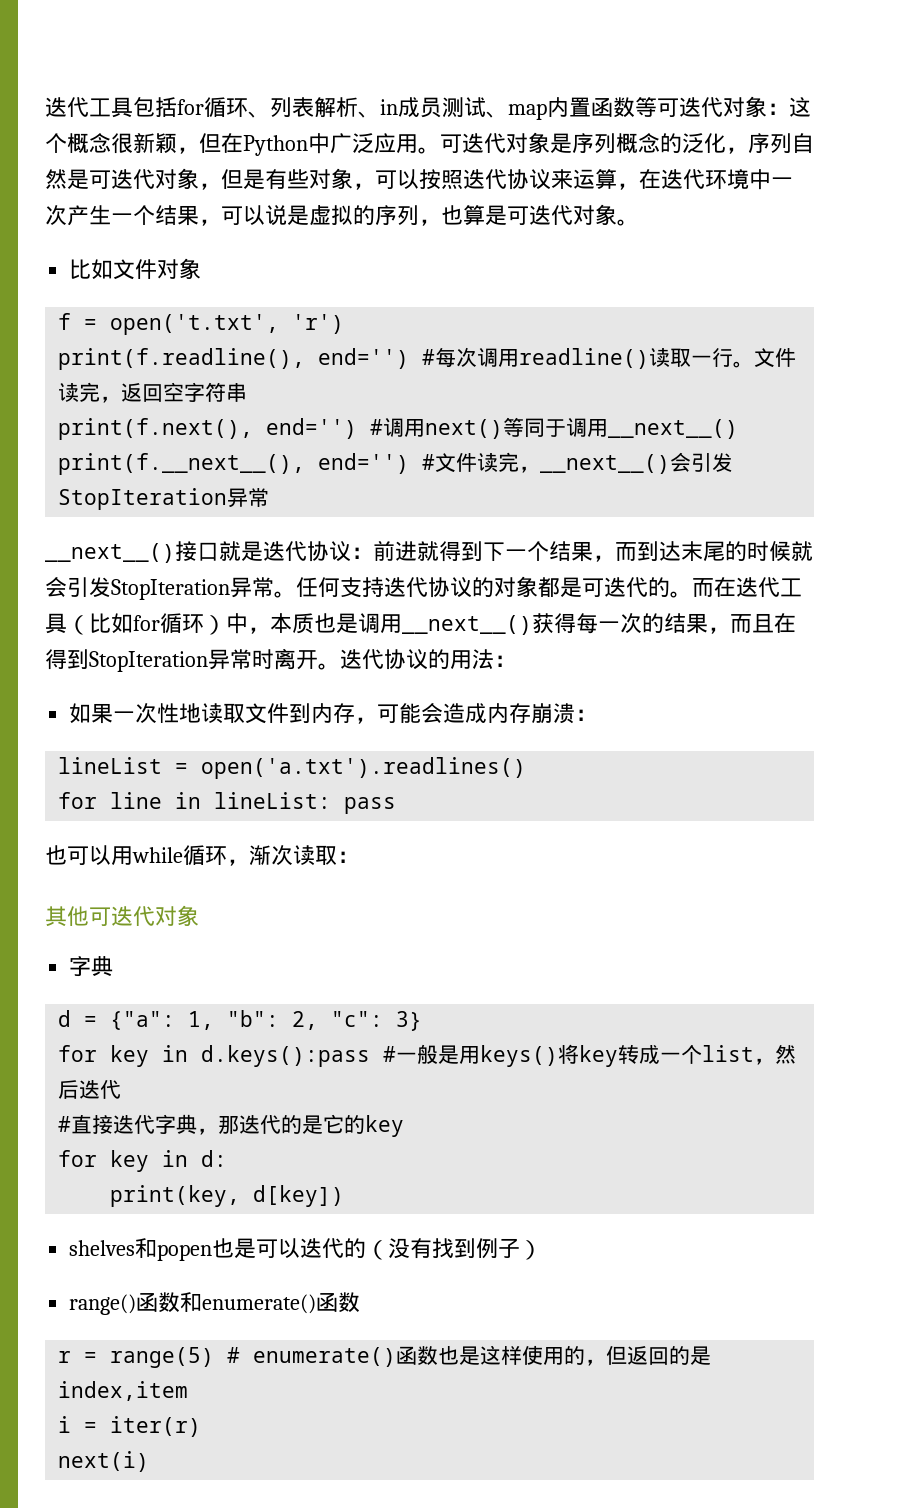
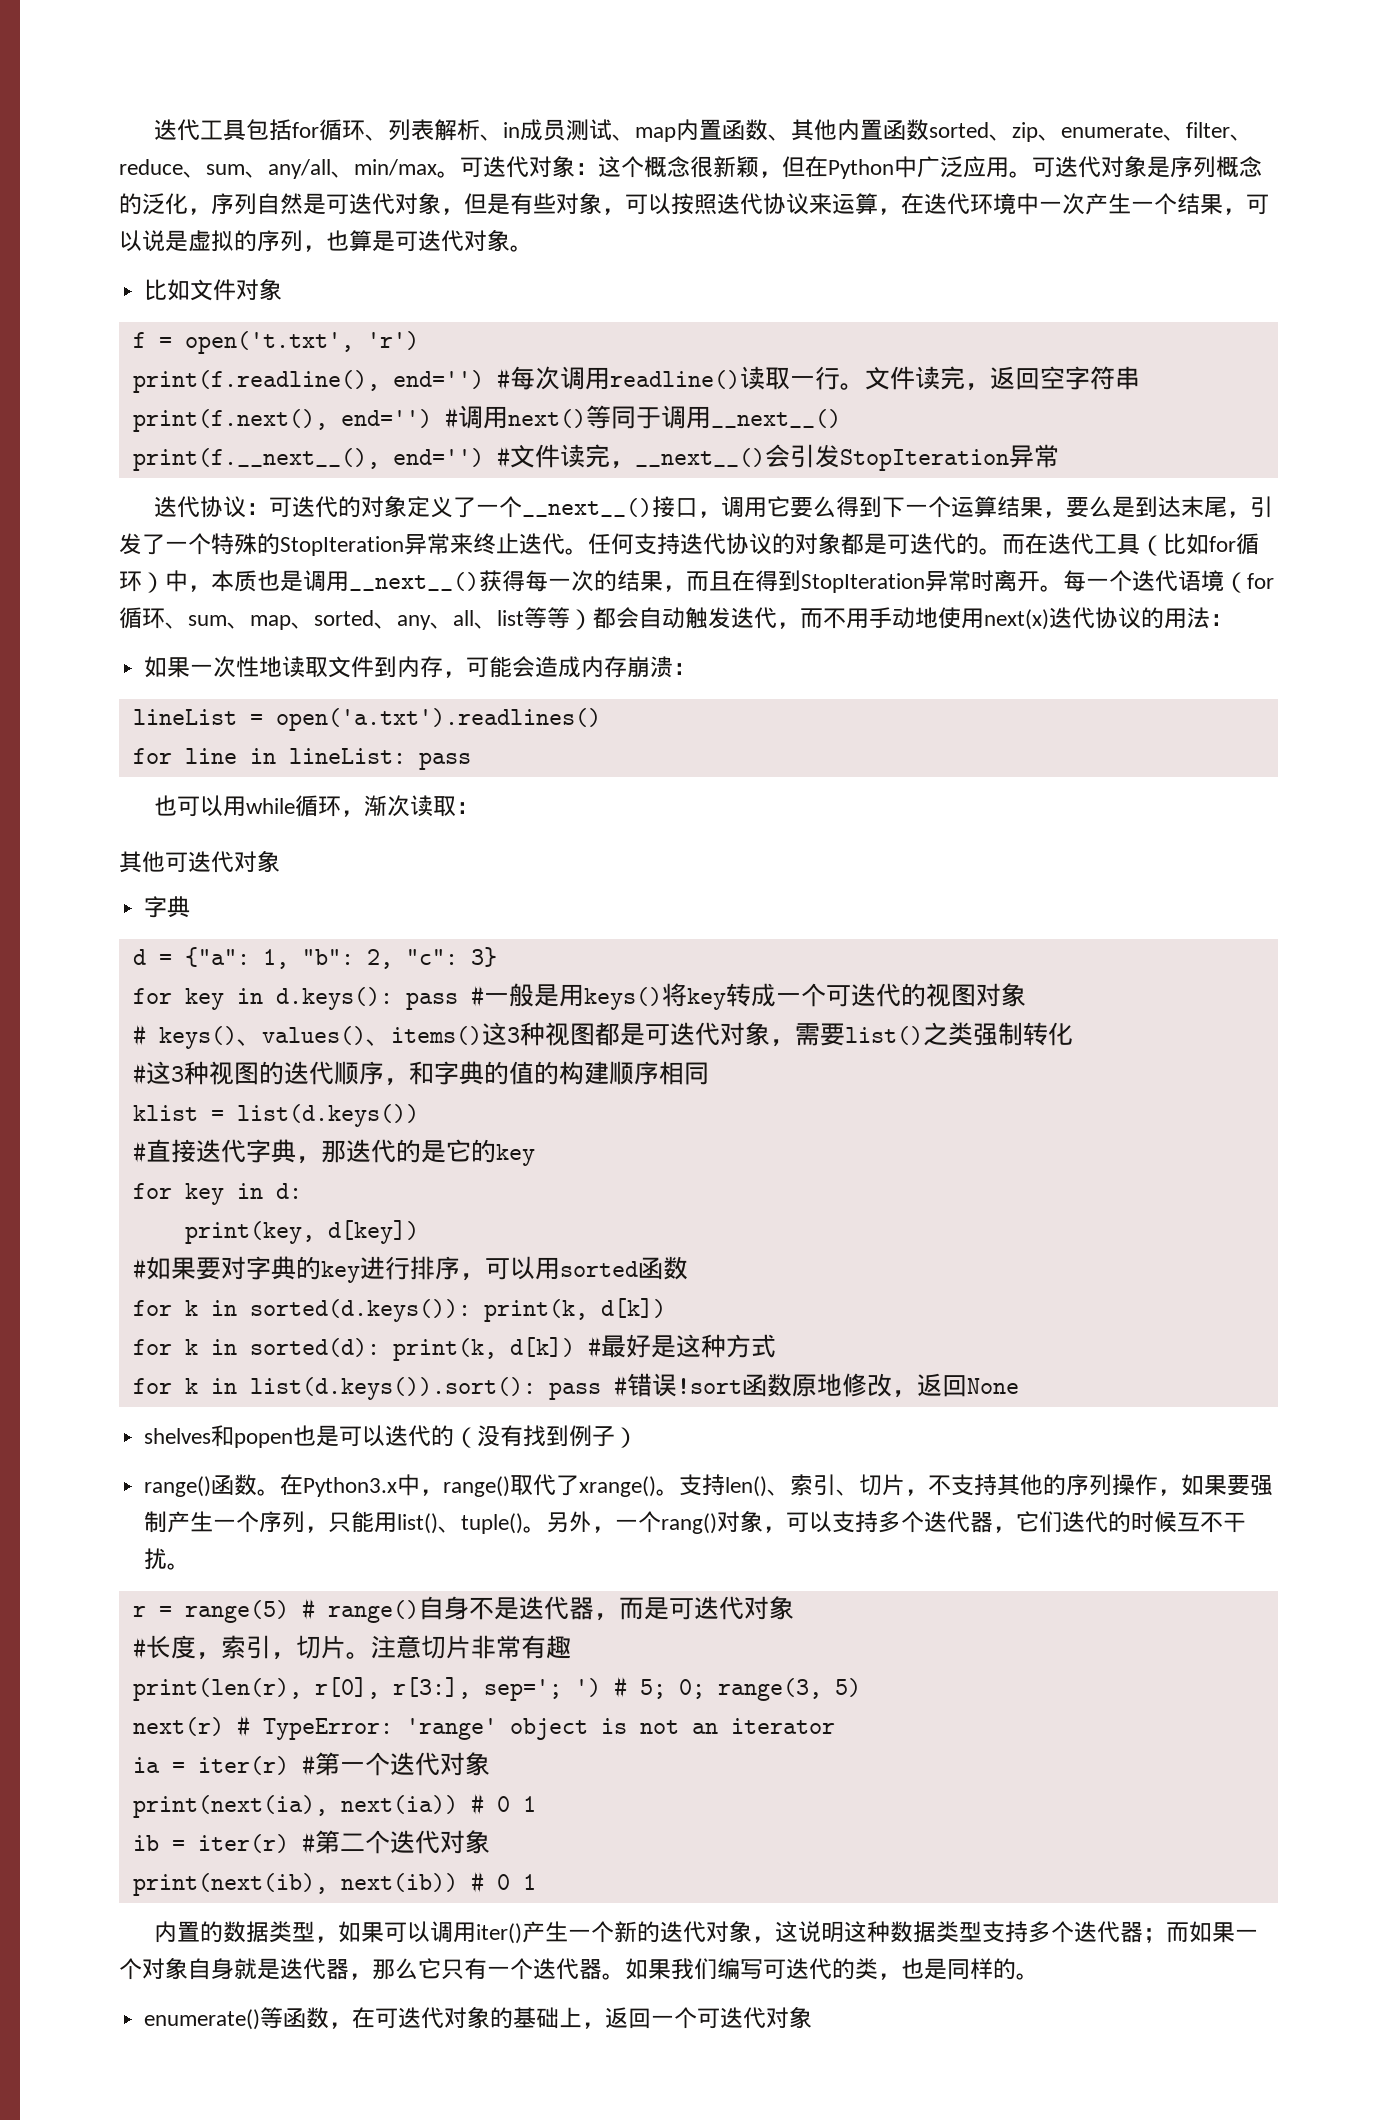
- 迭代工具包括for循环、列表解析、in成员测试、map内置函数等可迭代对象：这个概念很新颖，但在Python中广泛应用。
+ 迭代工具包括for循环、列表解析、in成员测试、map内置函数、其他内置函数sorted、zip、enumerate、filter、reduce、sum、any/all、min/max。可迭代对象：这个概念很新颖，但在Python中广泛应用。
- __next__()接口就是迭代协议：前进就得到下一个结果，而到达末尾的时候就会引发StopIteration异常。
+ 迭代协议：可迭代的对象定义了一个__next__()接口，调用它要么得到下一个运算结果，要么是到达末尾，引发了一个特殊的StopIteration异常来终止迭代。
- 迭代协议的用法：
+ 每一个迭代语境（for循环、sum、map、sorted、any、all、list等等）都会自动触发迭代，而不用手动地使用next(x)迭代协议的用法：
- for key in d.keys():pass #一般是用keys()将key转成一个list，然后迭代
+ for key in d.keys(): pass #一般是用keys()将key转成一个可迭代的视图对象
+ # keys()、values()、items()这3种视图都是可迭代对象，需要list()之类强制转化
+ #这3种视图的迭代顺序，和字典的值的构建顺序相同
+ klist = list(d.keys())
+ #如果要对字典的key进行排序，可以用sorted函数
+ for k in sorted(d.keys()): print(k, d[k])
+ for k in sorted(d): print(k, d[k]) #最好是这种方式
+ for k in list(d.keys()).sort(): pass #错误!sort函数原地修改，返回None
- range()函数和enumerate()函数
- r = range(5) # enumerate()函数也是这样使用的，但返回的是index,item
- i = iter(r)
- next(i)
+ range()函数。在Python3.x中，range()取代了xrange()。支持len()、索引、切片，不支持其他的序列操作，如果要强制产生一个序列，只能用list()、tuple()。另外，一个rang()对象，可以支持多个迭代器，它们迭代的时候互不干扰。
+ r = range(5) # range()自身不是迭代器，而是可迭代对象
+ #长度，索引，切片。注意切片非常有趣
+ print(len(r), r[0], r[3:], sep='; ') # 5; 0; range(3, 5)
+ next(r) # TypeError: 'range' object is not an iterator
+ ia = iter(r) #第一个迭代对象
+ print(next(ia), next(ia)) # 0 1
+ ib = iter(r) #第二个迭代对象
+ print(next(ib), next(ib)) # 0 1
+ 内置的数据类型，如果可以调用iter()产生一个新的迭代对象，这说明这种数据类型支持多个迭代器；而如果一个对象自身就是迭代器，那么它只有一个迭代器。如果我们编写可迭代的类，也是同样的。
+ enumerate()等函数，在可迭代对象的基础上，返回一个可迭代对象

